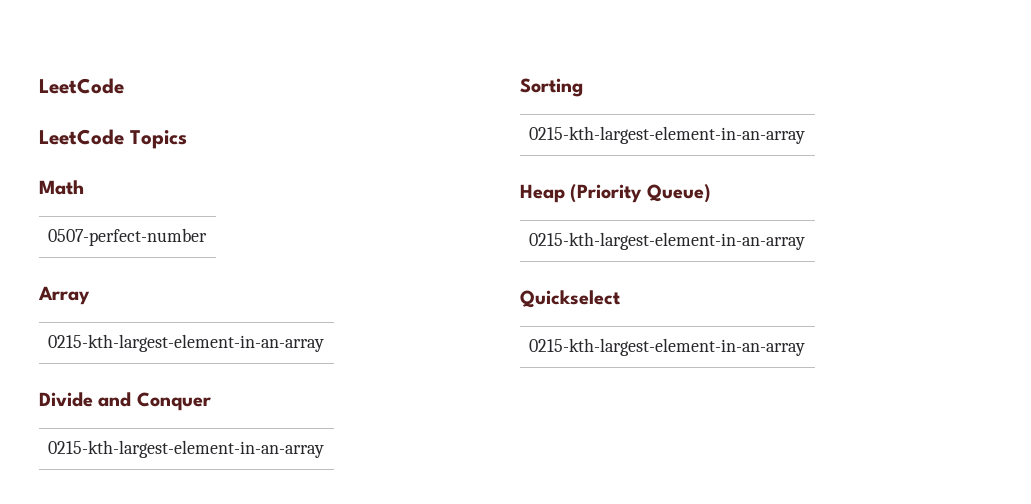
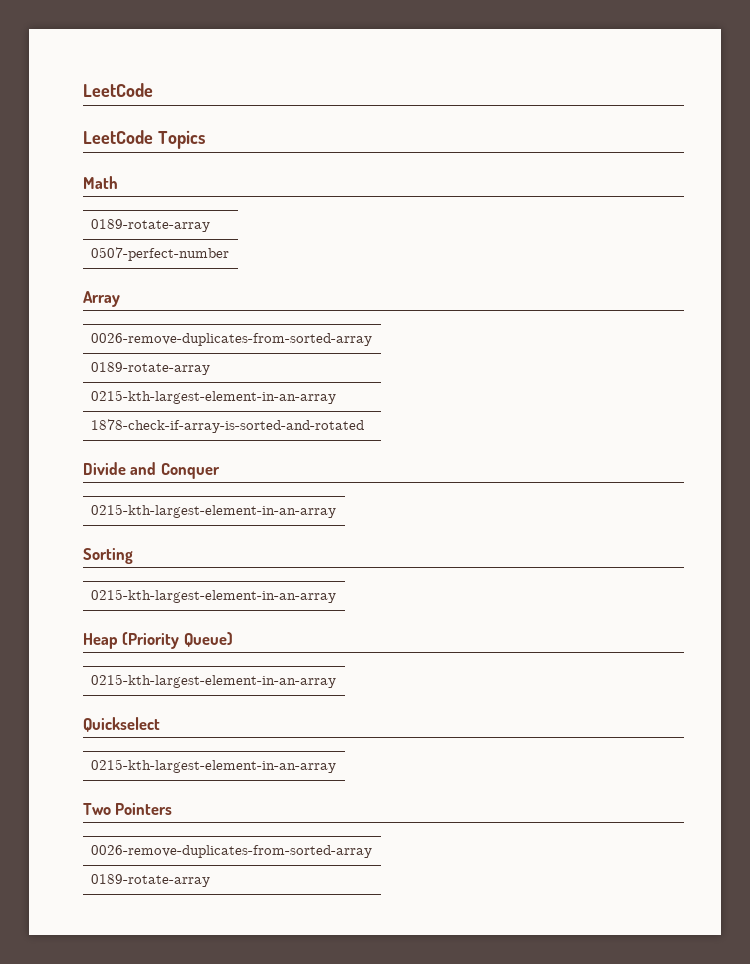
  Math
+ 0189-rotate-array
  Array
+ 0026-remove-duplicates-from-sorted-array
+ 0189-rotate-array
  0215-kth-largest-element-in-an-array
+ 1878-check-if-array-is-sorted-and-rotated
+ Two Pointers
+ 0026-remove-duplicates-from-sorted-array
+ 0189-rotate-array

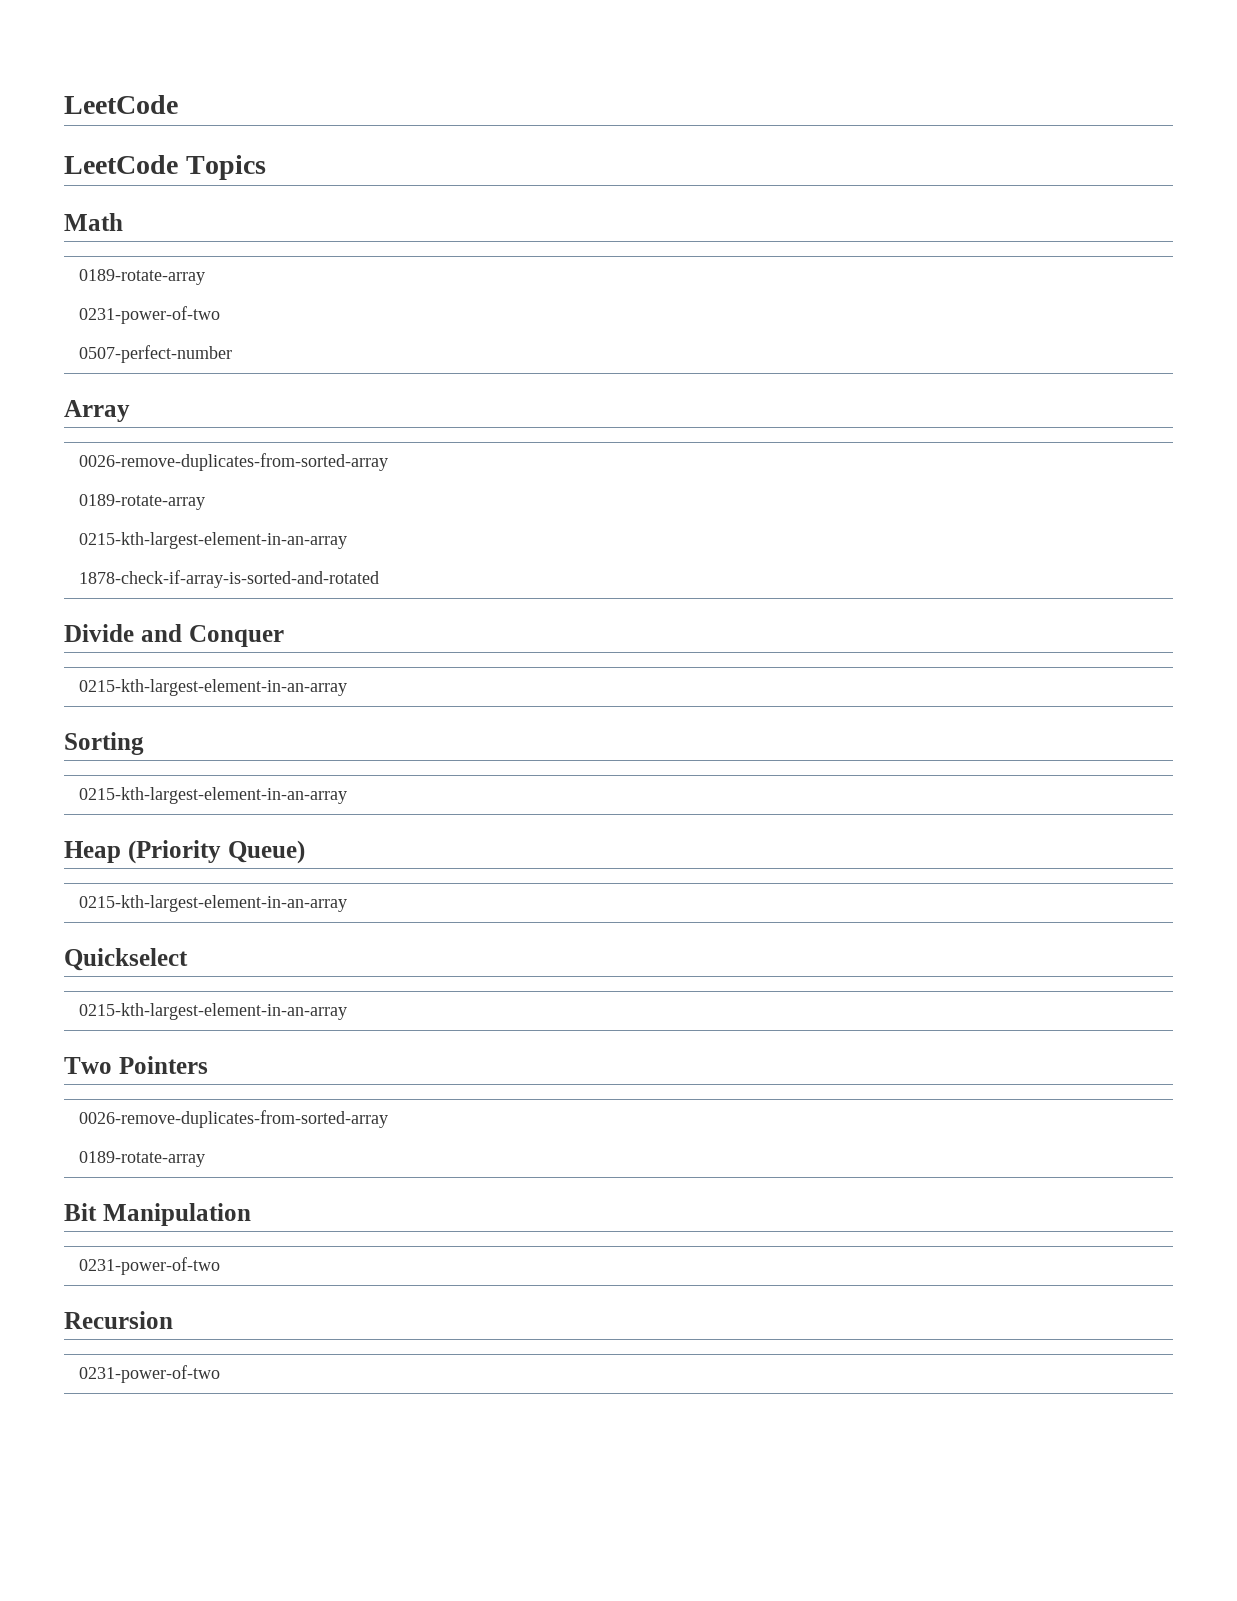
  Math
  0189-rotate-array
+ 0231-power-of-two
+ Bit Manipulation
+ 0231-power-of-two
+ Recursion
+ 0231-power-of-two

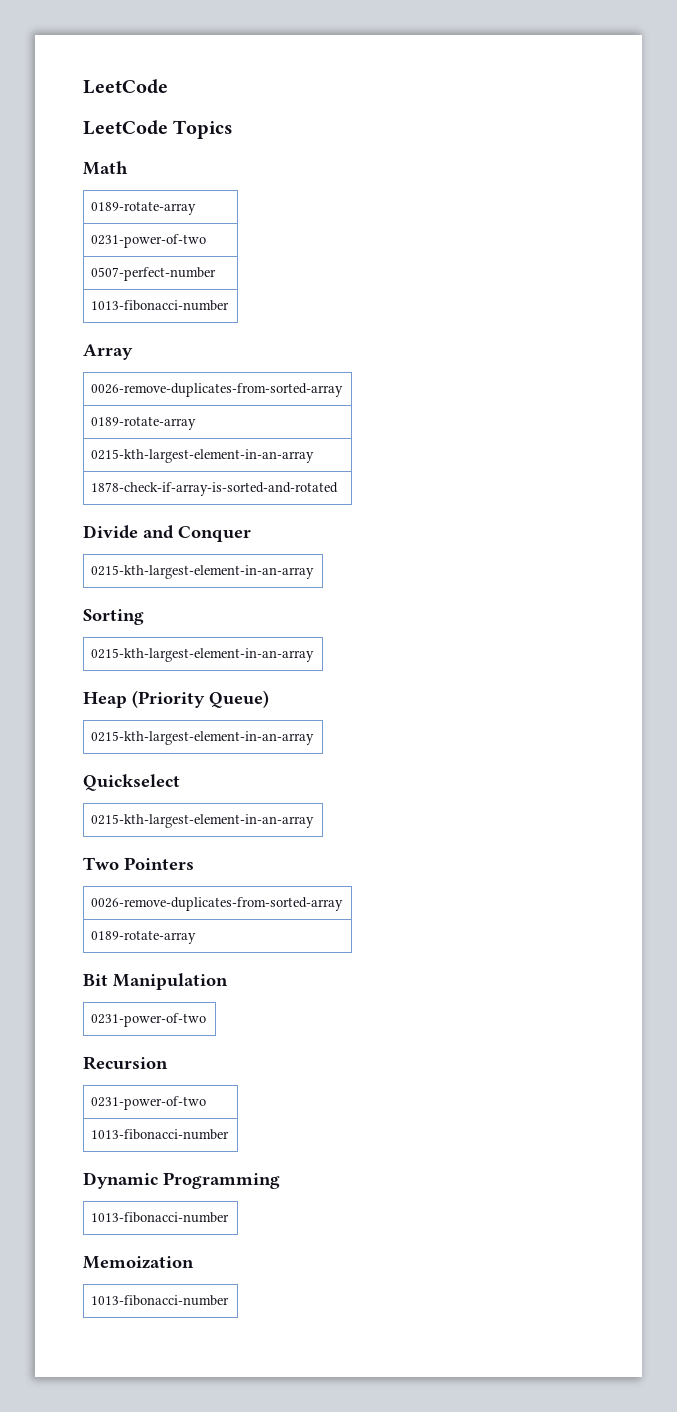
  0507-perfect-number
+ 1013-fibonacci-number
  Recursion
  0231-power-of-two
+ 1013-fibonacci-number
+ Dynamic Programming
+ 1013-fibonacci-number
+ Memoization
+ 1013-fibonacci-number

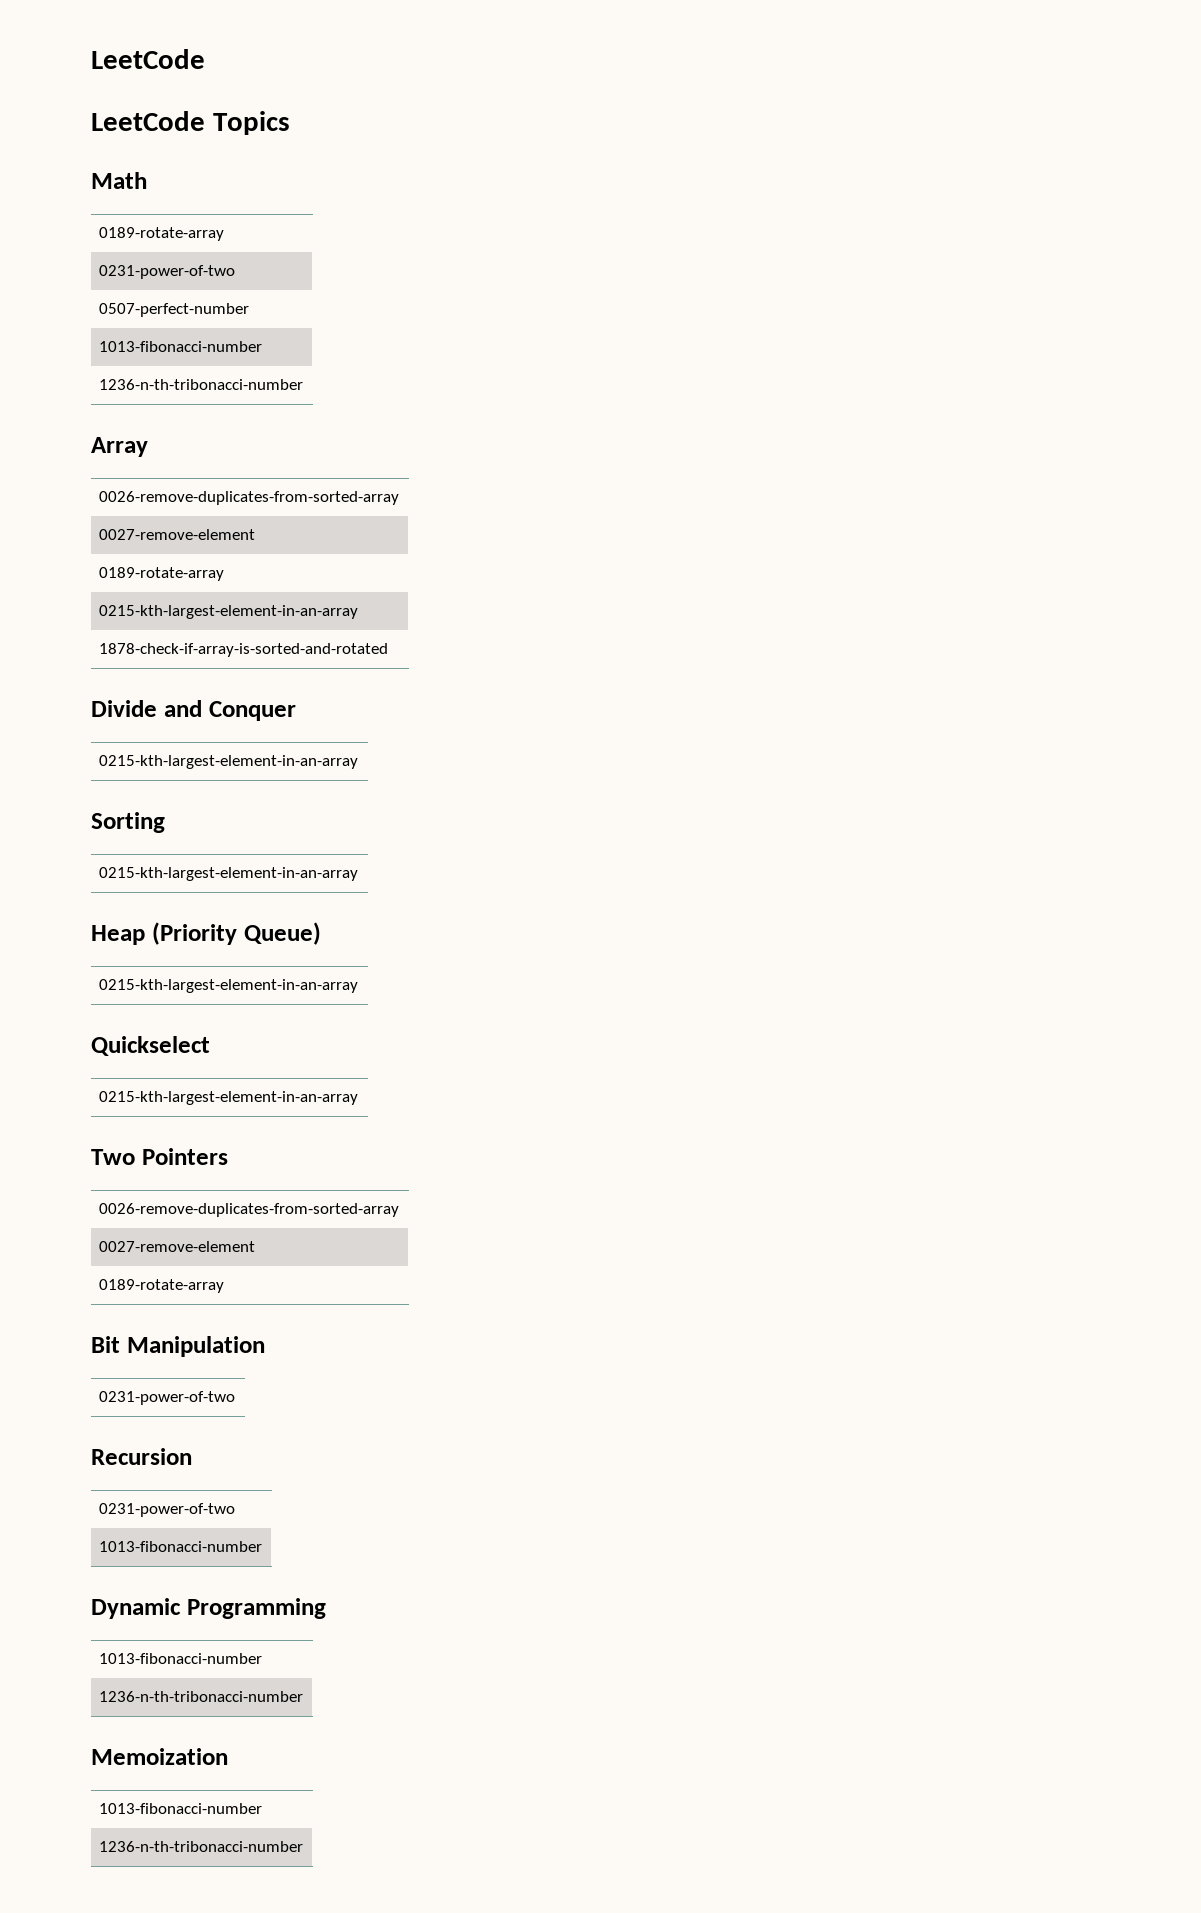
  0507-perfect-number
  1013-fibonacci-number
+ 1236-n-th-tribonacci-number
  Array
  0026-remove-duplicates-from-sorted-array
+ 0027-remove-element
  Two Pointers
  0026-remove-duplicates-from-sorted-array
+ 0027-remove-element
  Dynamic Programming
  1013-fibonacci-number
+ 1236-n-th-tribonacci-number
  Memoization
  1013-fibonacci-number
+ 1236-n-th-tribonacci-number

